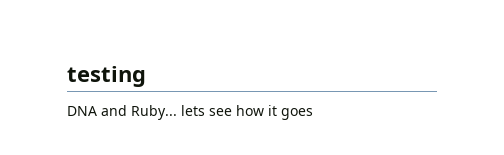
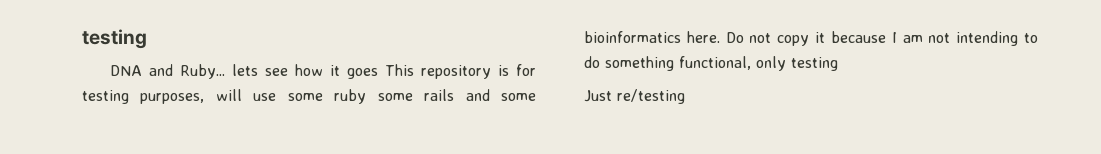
- DNA and Ruby... lets see how it goes
+ DNA and Ruby... lets see how it goes This repository is for testing purposes, will use some ruby some rails and some bioinformatics here. Do not copy it because I am not intending to do something functional, only testing
+ Just re/testing

